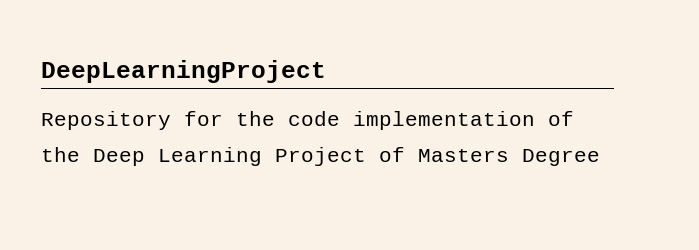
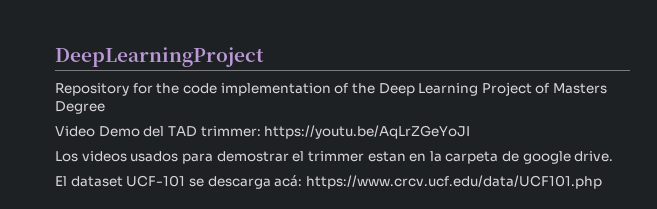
+ Video Demo del TAD trimmer: https://youtu.be/AqLrZGeYoJI
+ Los videos usados para demostrar el trimmer estan en la carpeta de google drive.
+ El dataset UCF-101 se descarga acá: https://www.crcv.ucf.edu/data/UCF101.php

